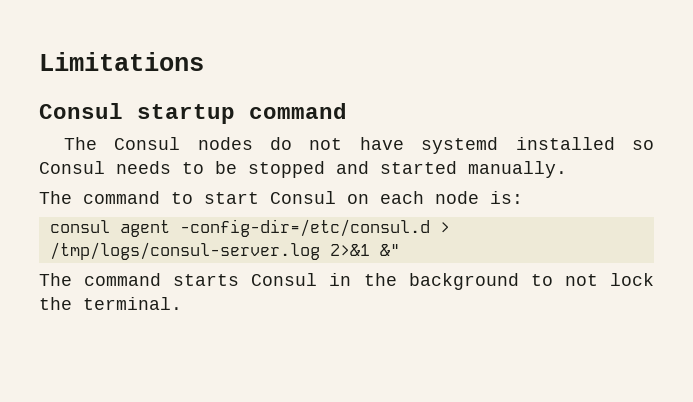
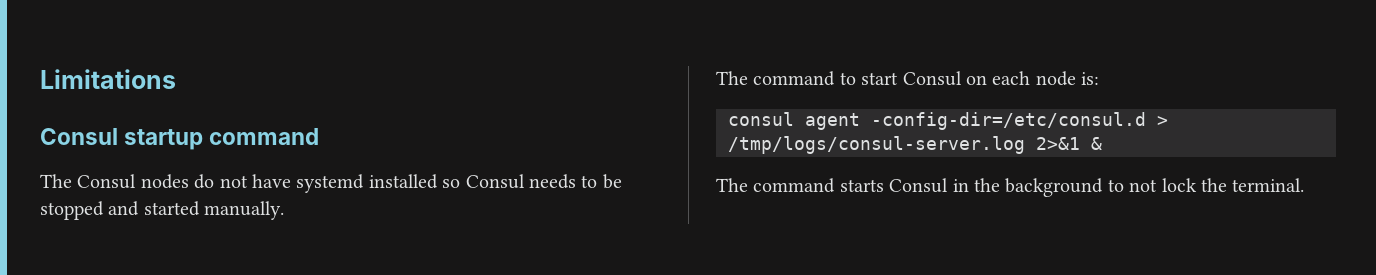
- consul agent -config-dir=/etc/consul.d > /tmp/logs/consul-server.log 2>&1 &"
+ consul agent -config-dir=/etc/consul.d > /tmp/logs/consul-server.log 2>&1 &

